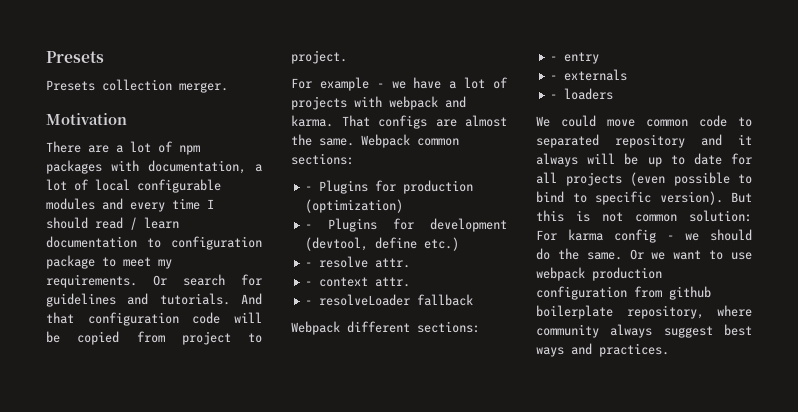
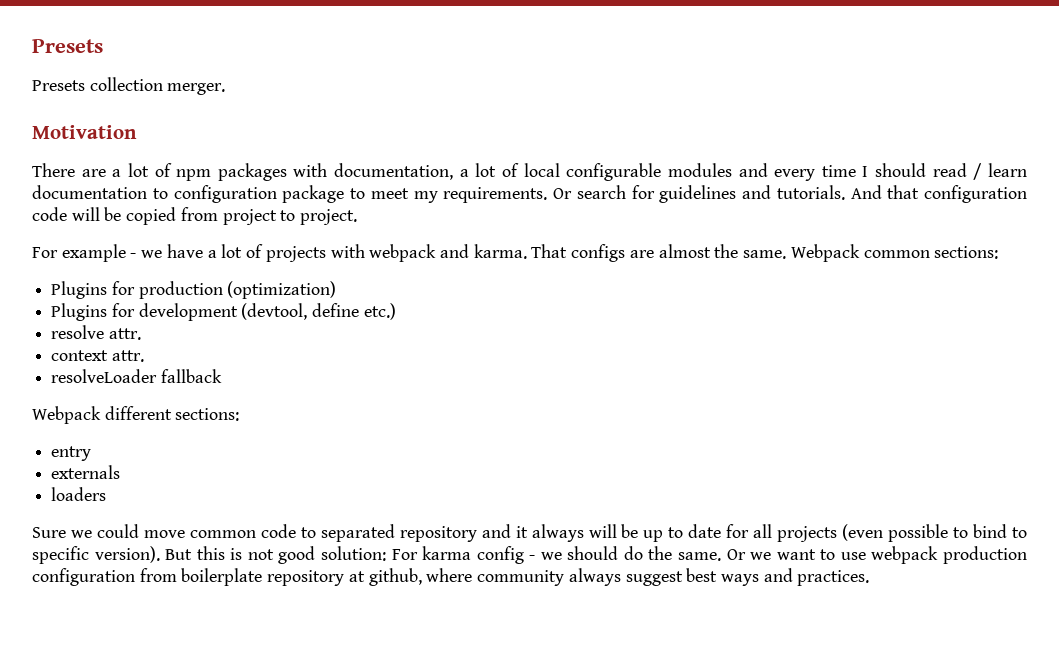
- - Plugins for production (optimization)
+ Plugins for production (optimization)
- - Plugins for development (devtool, define etc.)
+ Plugins for development (devtool, define etc.)
- - resolve attr.
+ resolve attr.
- - context attr.
+ context attr.
- - resolveLoader fallback
+ resolveLoader fallback
- - entry
+ entry
- - externals
+ externals
- - loaders
+ loaders
- We could move common code to separated repository and it always will be up to date for all projects (even possible to bind to specific version).
+ Sure we could move common code to separated repository and it always will be up to date for all projects (even possible to bind to specific version).
- But this is not common solution: For karma config - we should do the same.
+ But this is not good solution: For karma config - we should do the same.
- Or we want to use webpack production configuration from github boilerplate repository, where community always suggest best ways and practices.
+ Or we want to use webpack production configuration from boilerplate repository at github, where community always suggest best ways and practices.

